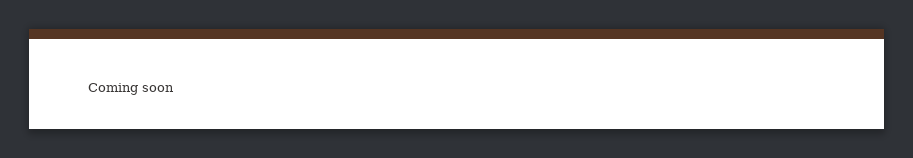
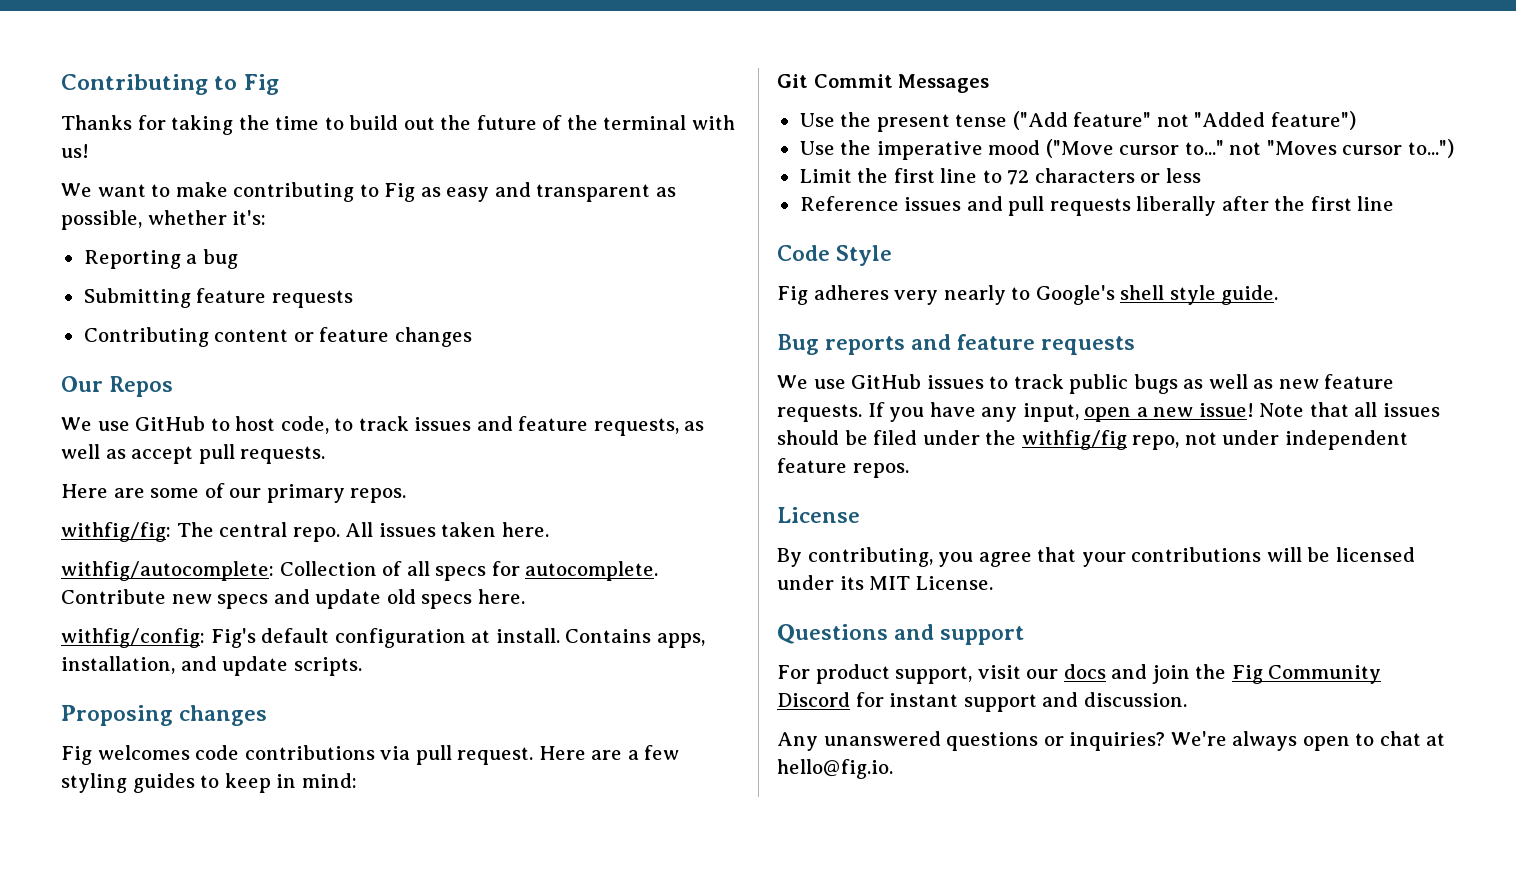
- Coming soon
+ Contributing to Fig
+ Thanks for taking the time to build out the future of the terminal with us!
+ We want to make contributing to Fig as easy and transparent as possible, whether it's:
+ Reporting a bug
+ Submitting feature requests
+ Contributing content or feature changes
+ Our Repos
+ We use GitHub to host code, to track issues and feature requests, as well as accept pull requests.
+ Here are some of our primary repos.
+ withfig/fig: The central repo. All issues taken here.
+ withfig/autocomplete: Collection of all specs for autocomplete. Contribute new specs and update old specs here.
+ withfig/config: Fig's default configuration at install. Contains apps, installation, and update scripts.
+ Proposing changes
+ Fig welcomes code contributions via pull request. Here are a few styling guides to keep in mind:
+ Git Commit Messages
+ Use the present tense ("Add feature" not "Added feature")
+ Use the imperative mood ("Move cursor to..." not "Moves cursor to...")
+ Limit the first line to 72 characters or less
+ Reference issues and pull requests liberally after the first line
+ Code Style
+ Fig adheres very nearly to Google's shell style guide.
+ Bug reports and feature requests
+ We use GitHub issues to track public bugs as well as new feature requests. If you have any input, open a new issue! Note that all issues should be filed under the withfig/fig repo, not under independent feature repos.
+ License
+ By contributing, you agree that your contributions will be licensed under its MIT License.
+ Questions and support
+ For product support, visit our docs and join the Fig Community Discord for instant support and discussion.
+ Any unanswered questions or inquiries? We're always open to chat at hello@fig.io.

